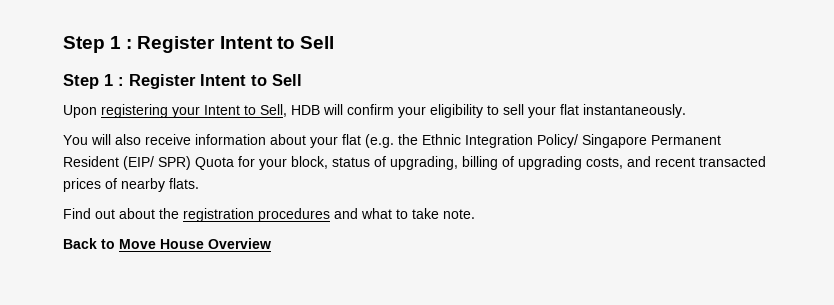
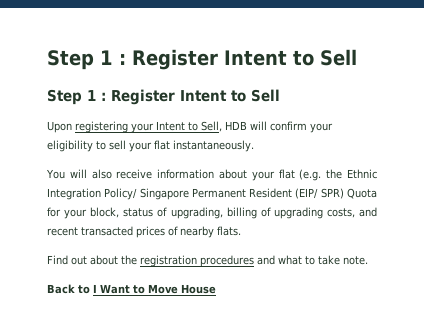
- Back to Move House Overview
+ Back to I Want to Move House

